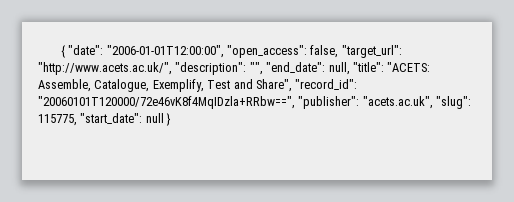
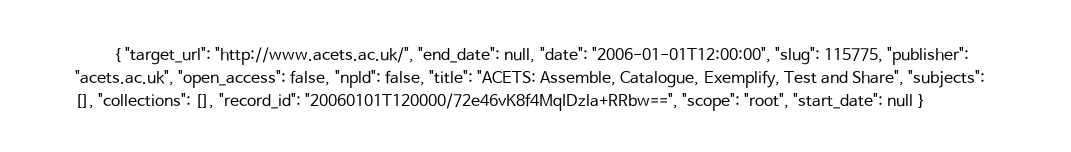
- { "date": "2006-01-01T12:00:00", "open_access": false, "target_url": "http://www.acets.ac.uk/", "description": "", "end_date": null, "title": "ACETS: Assemble, Catalogue, Exemplify, Test and Share", "record_id": "20060101T120000/72e46vK8f4MqIDzla+RRbw==", "publisher": "acets.ac.uk", "slug": 115775, "start_date": null }
+ { "target_url": "http://www.acets.ac.uk/", "end_date": null, "date": "2006-01-01T12:00:00", "slug": 115775, "publisher": "acets.ac.uk", "open_access": false, "npld": false, "title": "ACETS: Assemble, Catalogue, Exemplify, Test and Share", "subjects": [], "collections": [], "record_id": "20060101T120000/72e46vK8f4MqIDzla+RRbw==", "scope": "root", "start_date": null }

